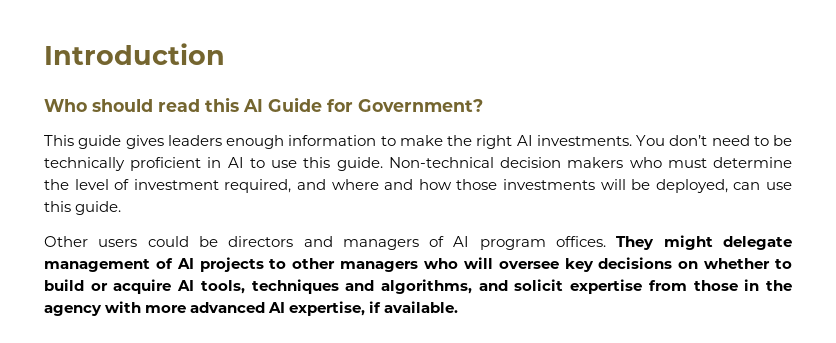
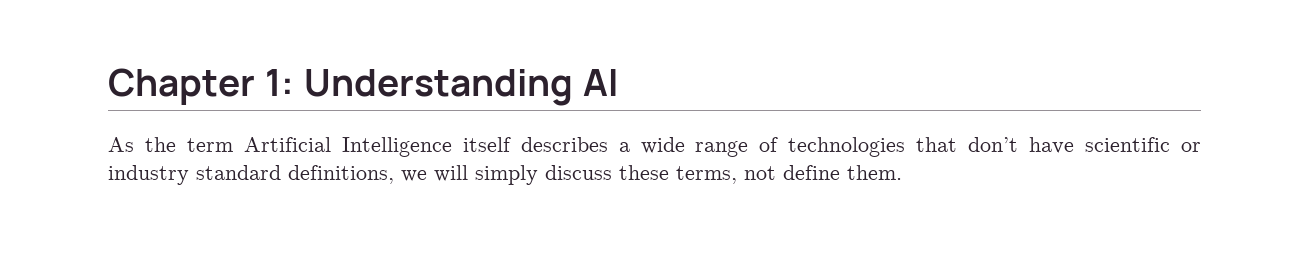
- Introduction
- Who should read this AI Guide for Government?
- This guide gives leaders enough information to make the right AI investments. You don’t need to be technically proficient in AI to use this guide. Non-technical decision makers who must determine the level of investment required, and where and how those investments will be deployed, can use this guide.
- Other users could be directors and managers of AI program offices. They might delegate management of AI projects to other managers who will oversee key decisions on whether to build or acquire AI tools, techniques and algorithms, and solicit expertise from those in the agency with more advanced AI expertise, if available.
+ Chapter 1: Understanding AI
+ As the term Artificial Intelligence itself describes a wide range of technologies that don’t have scientific or industry standard definitions, we will simply discuss these terms, not define them.

